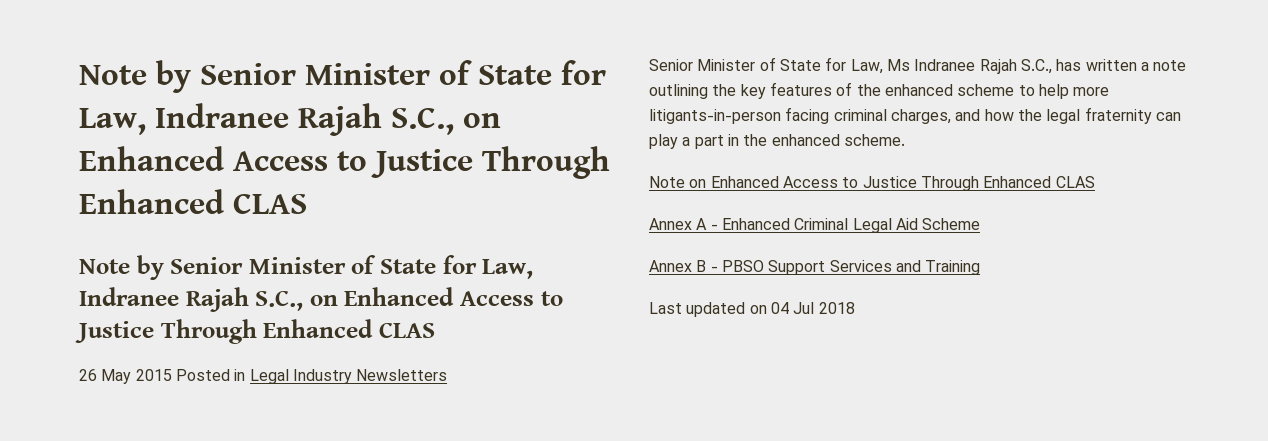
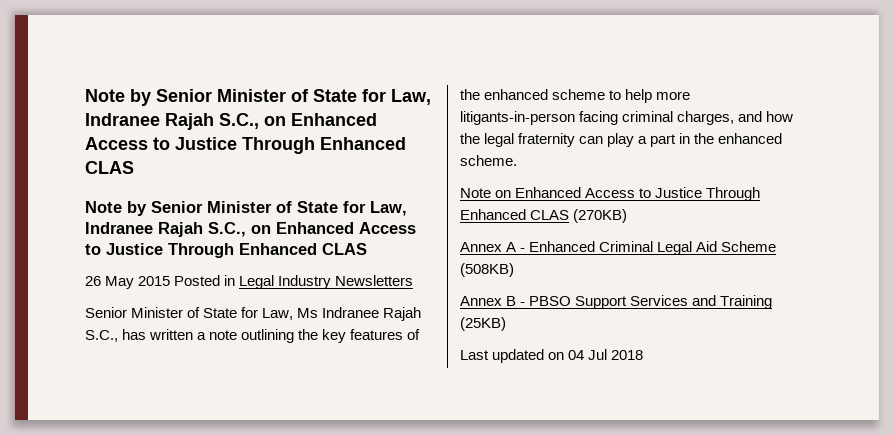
- Note on Enhanced Access to Justice Through Enhanced CLAS
+ Note on Enhanced Access to Justice Through Enhanced CLAS (270KB)
- Annex A - Enhanced Criminal Legal Aid Scheme
+ Annex A - Enhanced Criminal Legal Aid Scheme (508KB)
- Annex B - PBSO Support Services and Training
+ Annex B - PBSO Support Services and Training (25KB)

